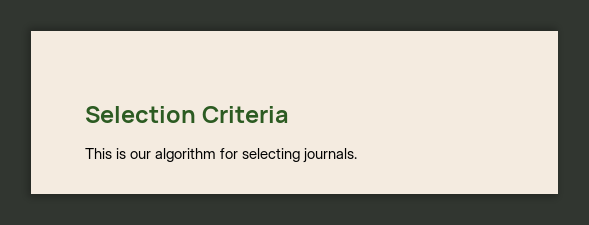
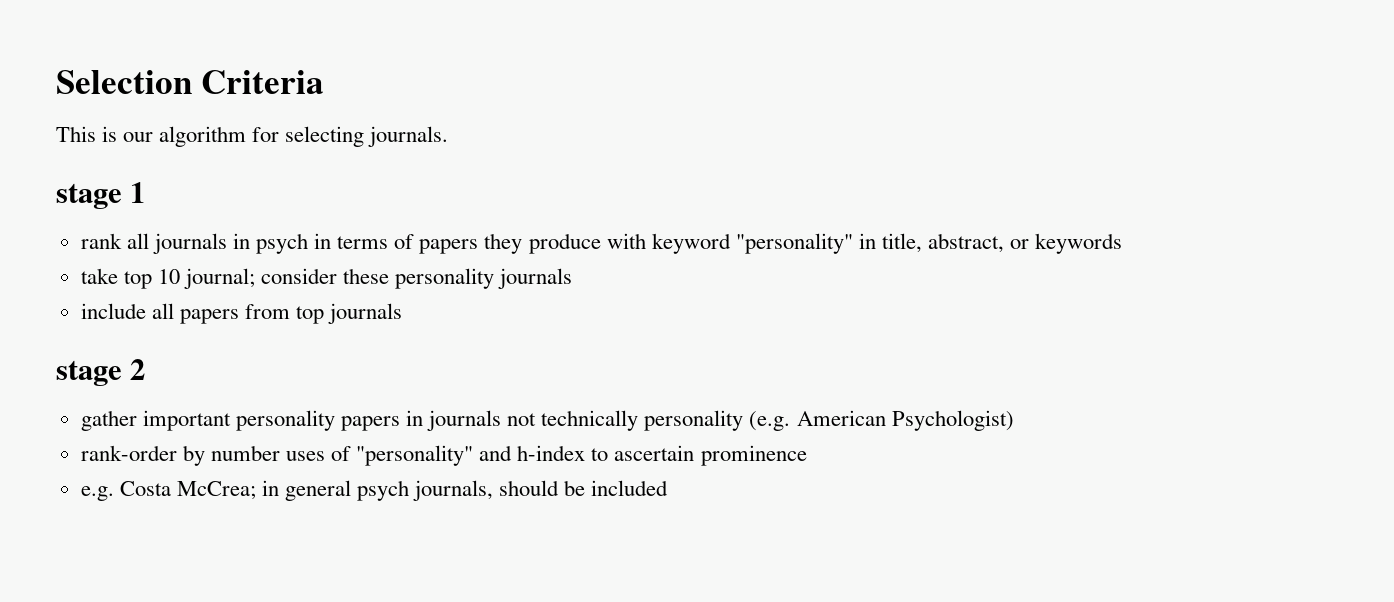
+ stage 1
+ rank all journals in psych in terms of papers they produce with keyword "personality" in title, abstract, or keywords
+ take top 10 journal; consider these personality journals
+ include all papers from top journals
+ stage 2
+ gather important personality papers in journals not technically personality (e.g. American Psychologist)
+ rank-order by number uses of "personality" and h-index to ascertain prominence
+ e.g. Costa McCrea; in general psych journals, should be included

